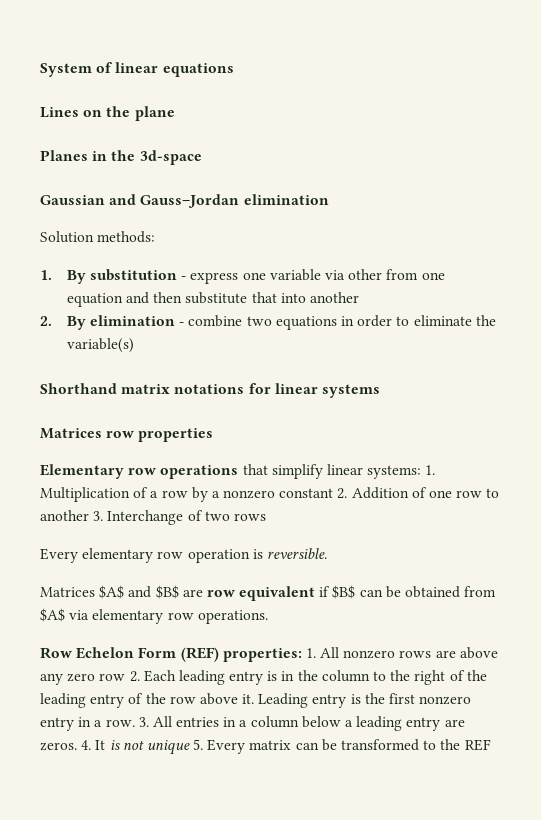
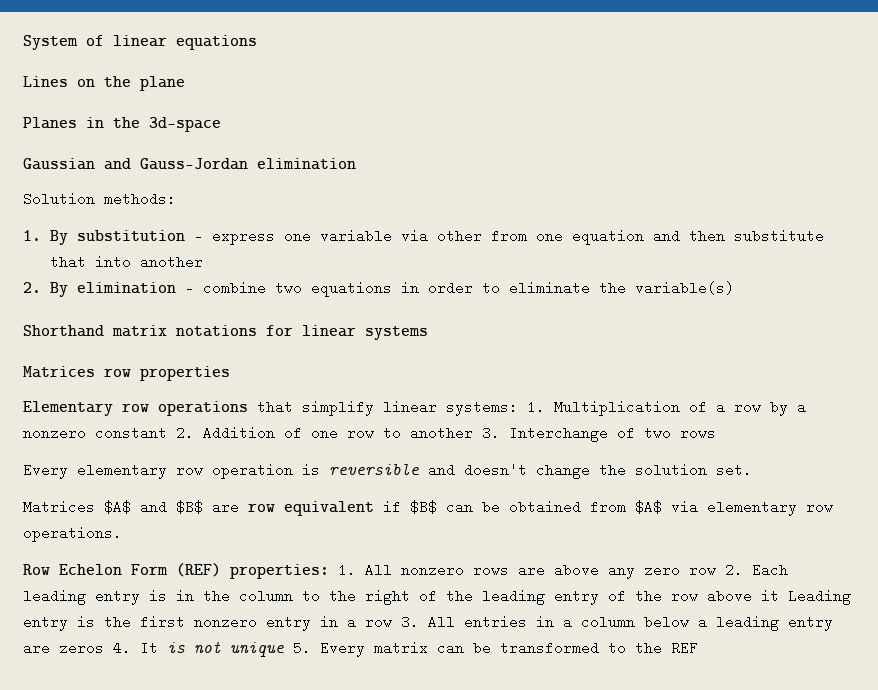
- Every elementary row operation is reversible.
+ Every elementary row operation is reversible and doesn't change the solution set.
- 1. All nonzero rows are above any zero row 2. Each leading entry is in the column to the right of the leading entry of the row above it. Leading entry is the first nonzero entry in a row. 3. All entries in a column below a leading entry are zeros. 4. It is not unique 5. Every matrix can be transformed to the REF
+ 1. All nonzero rows are above any zero row 2. Each leading entry is in the column to the right of the leading entry of the row above it Leading entry is the first nonzero entry in a row 3. All entries in a column below a leading entry are zeros 4. It is not unique 5. Every matrix can be transformed to the REF

